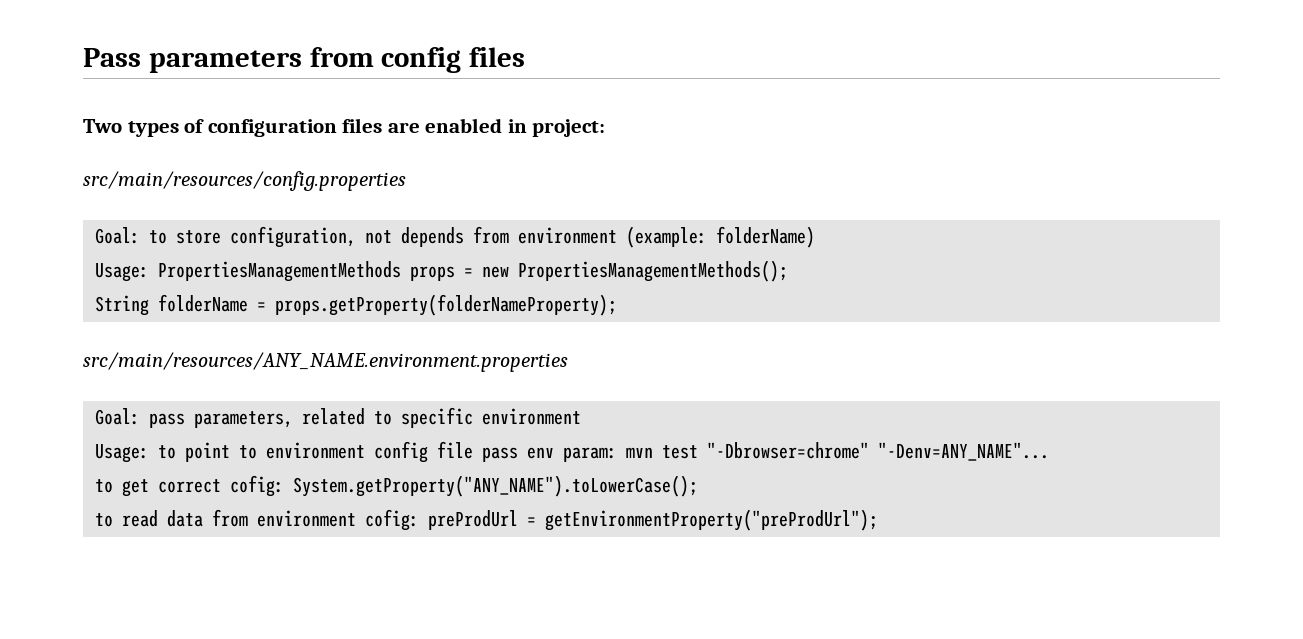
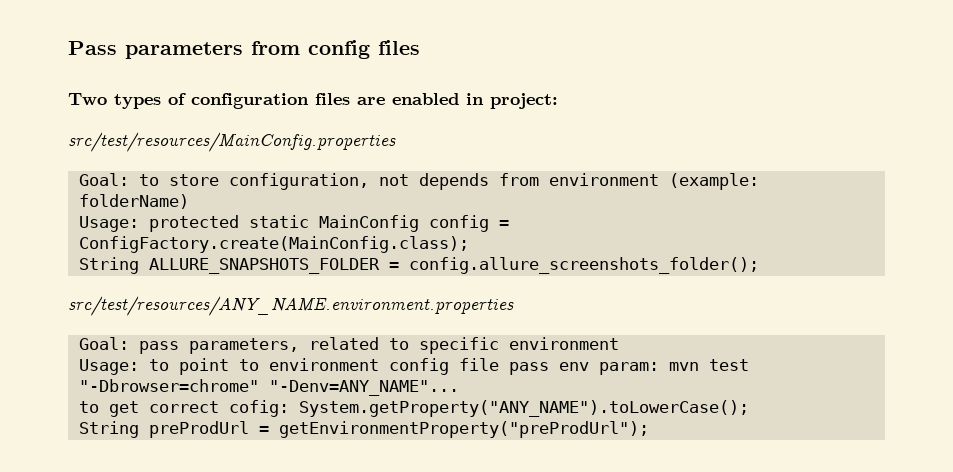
- src/main/resources/config.properties
+ src/test/resources/MainConfig.properties
- Usage: PropertiesManagementMethods props = new PropertiesManagementMethods();
- String folderName = props.getProperty(folderNameProperty);
- src/main/resources/ANY_NAME.environment.properties
+ Usage: protected static MainConfig config = ConfigFactory.create(MainConfig.class);
+ String ALLURE_SNAPSHOTS_FOLDER = config.allure_screenshots_folder();
+ src/test/resources/ANY_NAME.environment.properties
- to read data from environment cofig: preProdUrl = getEnvironmentProperty("preProdUrl");
+ String preProdUrl = getEnvironmentProperty("preProdUrl");

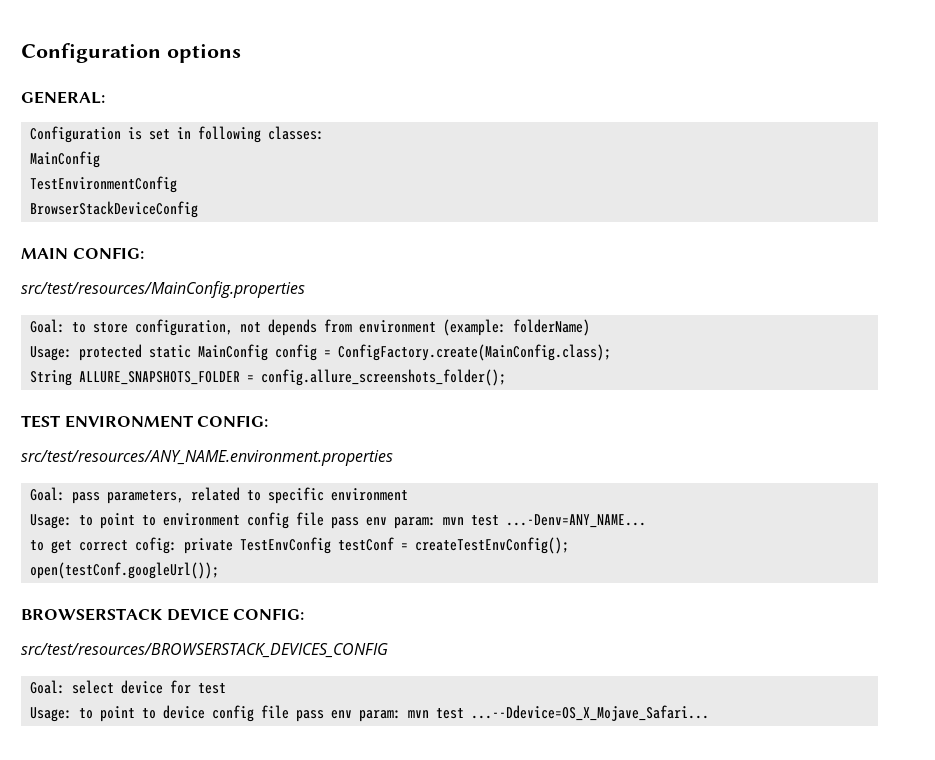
- Pass parameters from config files
- Two types of configuration files are enabled in project:
+ Configuration options
+ GENERAL:
+ Configuration is set in following classes:
+ MainConfig
+ TestEnvironmentConfig
+ BrowserStackDeviceConfig
+ MAIN CONFIG:
+ TEST ENVIRONMENT CONFIG:
- Usage: to point to environment config file pass env param: mvn test "-Dbrowser=chrome" "-Denv=ANY_NAME"...
+ Usage: to point to environment config file pass env param: mvn test ...-Denv=ANY_NAME...
- to get correct cofig: System.getProperty("ANY_NAME").toLowerCase();
- String preProdUrl = getEnvironmentProperty("preProdUrl");
+ to get correct cofig: private TestEnvConfig testConf = createTestEnvConfig();
+ open(testConf.googleUrl());
+ BROWSERSTACK DEVICE CONFIG:
+ src/test/resources/BROWSERSTACK_DEVICES_CONFIG
+ Goal: select device for test
+ Usage: to point to device config file pass env param: mvn test ...--Ddevice=OS_X_Mojave_Safari...

